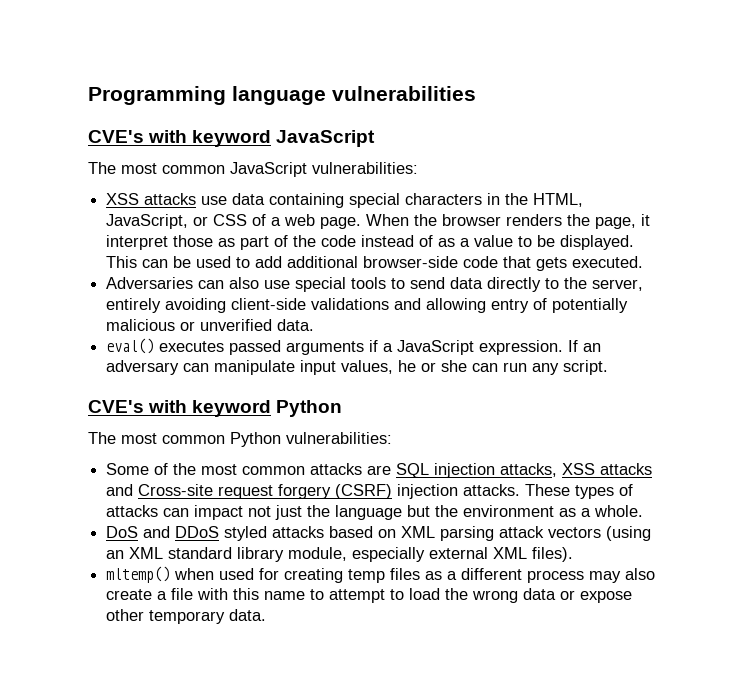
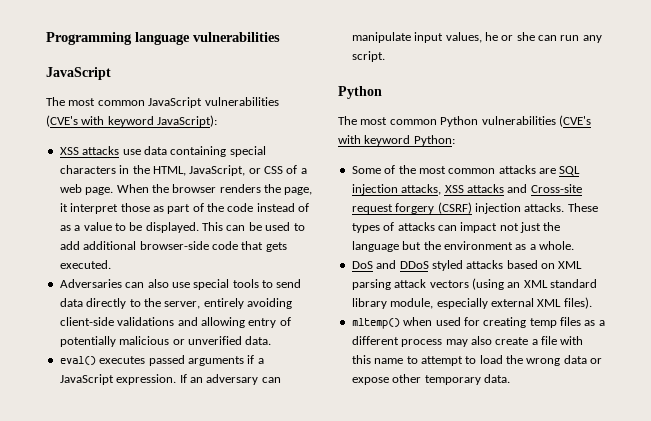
  Programming language vulnerabilities
- CVE's with keyword JavaScript
+ JavaScript
- The most common JavaScript vulnerabilities:
+ The most common JavaScript vulnerabilities (CVE's with keyword JavaScript):
  If an adversary can manipulate input values, he or she can run any script.
- CVE's with keyword Python
+ Python
- The most common Python vulnerabilities:
+ The most common Python vulnerabilities (CVE's with keyword Python:

